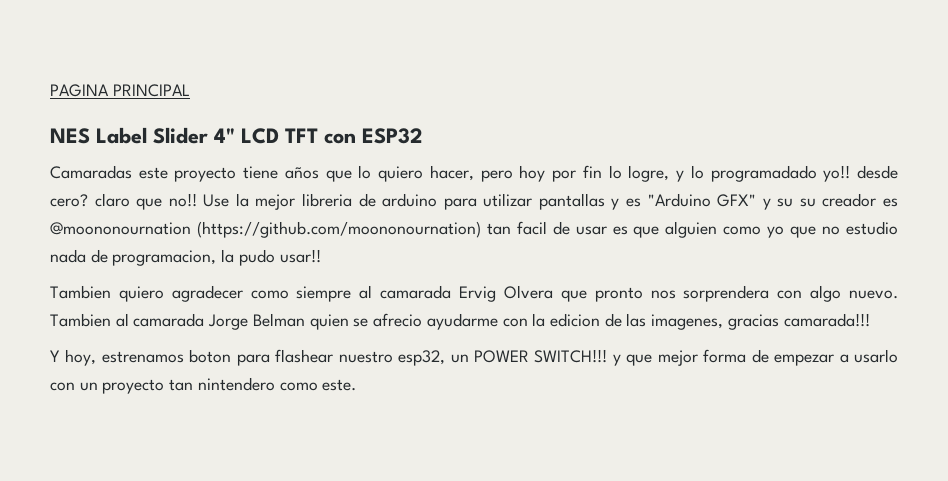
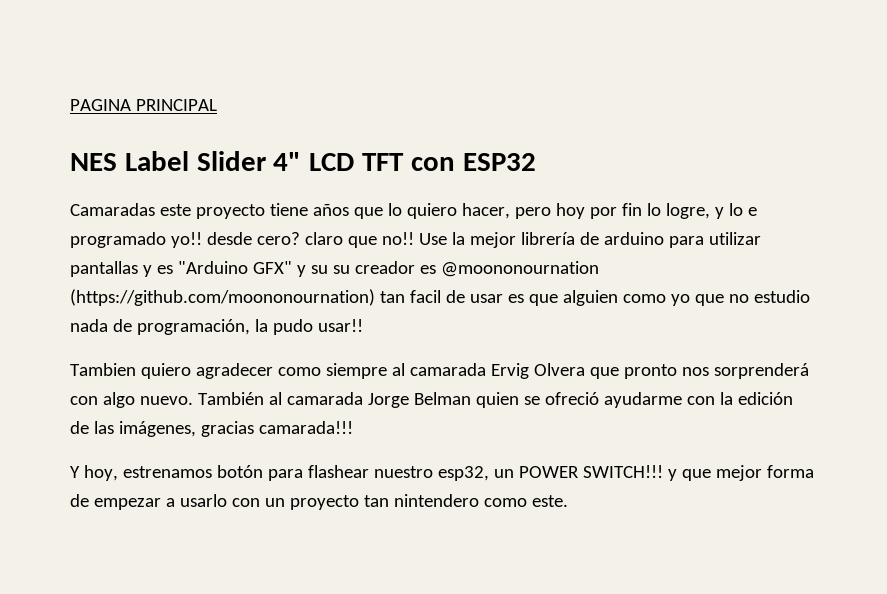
- Camaradas este proyecto tiene años que lo quiero hacer, pero hoy por fin lo logre, y lo programadado yo!! desde cero? claro que no!!
+ Camaradas este proyecto tiene años que lo quiero hacer, pero hoy por fin lo logre, y lo e programado yo!! desde cero? claro que no!!
- Use la mejor libreria de arduino para utilizar pantallas y es "Arduino GFX" y su su creador es @moononournation (https://github.com/moononournation) tan facil de usar es que alguien como yo que no estudio nada de programacion, la pudo usar!!
+ Use la mejor librería de arduino para utilizar pantallas y es "Arduino GFX" y su su creador es @moononournation (https://github.com/moononournation) tan facil de usar es que alguien como yo que no estudio nada de programación, la pudo usar!!
- Tambien quiero agradecer como siempre al camarada Ervig Olvera que pronto nos sorprendera con algo nuevo.
+ Tambien quiero agradecer como siempre al camarada Ervig Olvera que pronto nos sorprenderá con algo nuevo.
- Tambien al camarada Jorge Belman quien se afrecio ayudarme con la edicion de las imagenes, gracias camarada!!!
+ También al camarada Jorge Belman quien se ofreció ayudarme con la edición de las imágenes, gracias camarada!!!
- Y hoy, estrenamos boton para flashear nuestro esp32, un POWER SWITCH!!! y que mejor forma de empezar a usarlo con un proyecto tan nintendero como este.
+ Y hoy, estrenamos botón para flashear nuestro esp32, un POWER SWITCH!!! y que mejor forma de empezar a usarlo con un proyecto tan nintendero como este.

